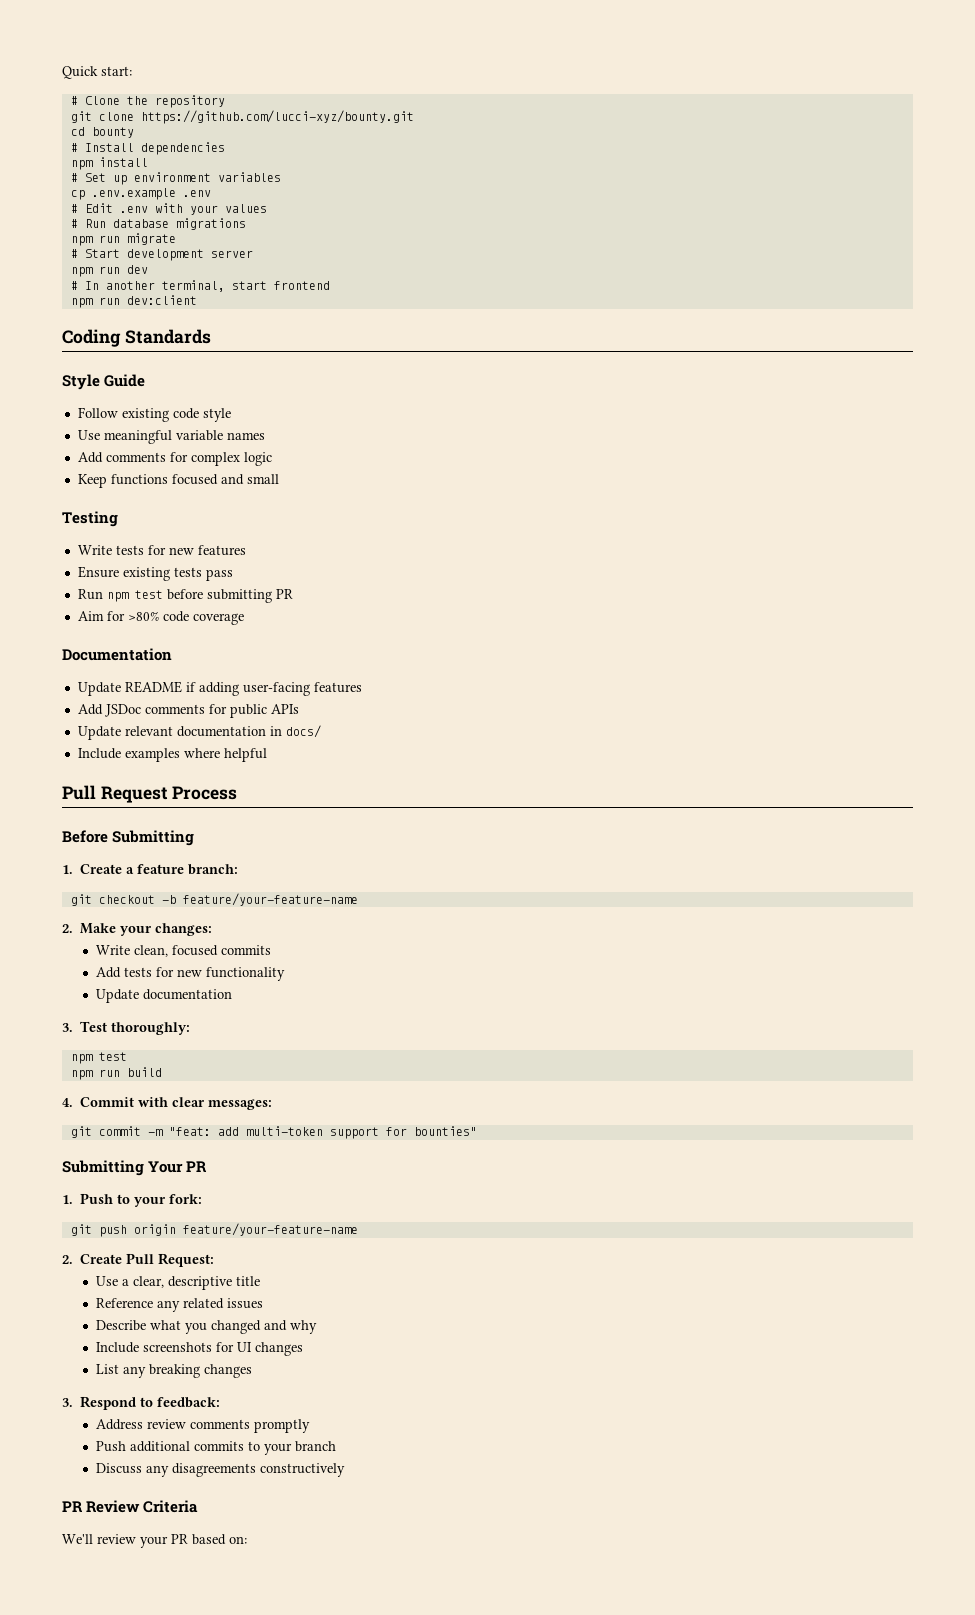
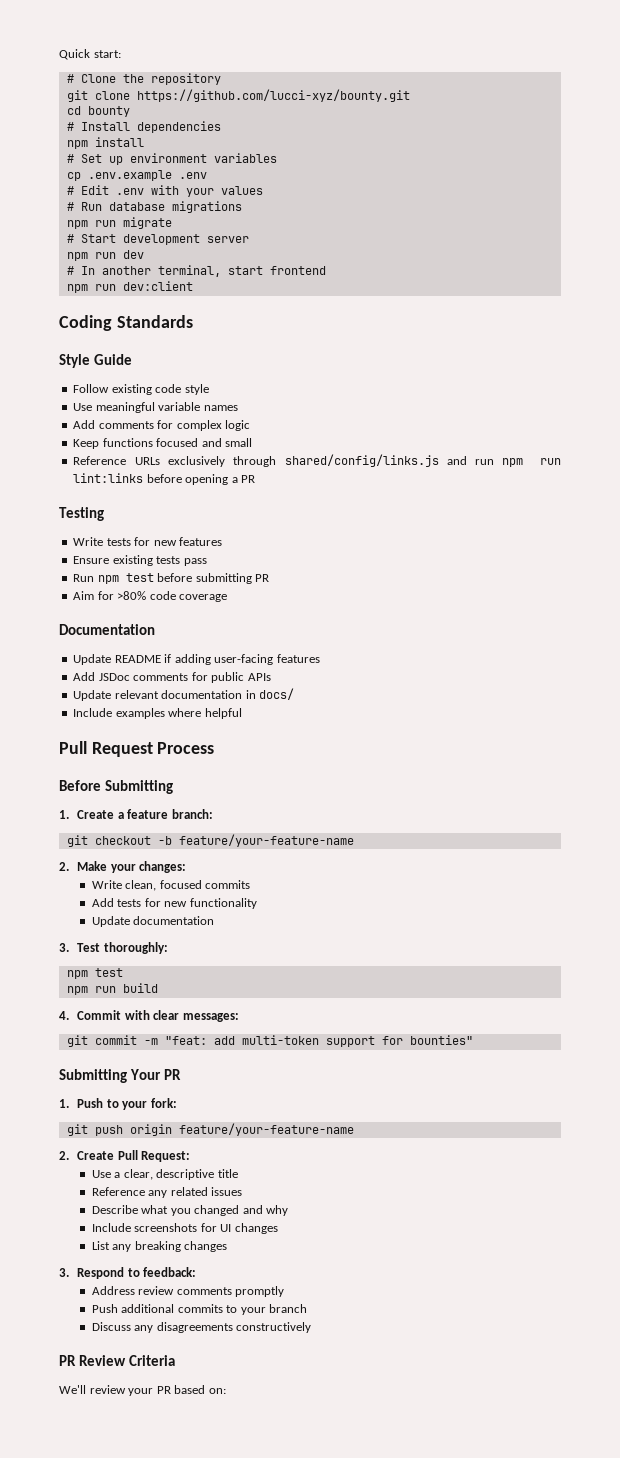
+ Reference URLs exclusively through shared/config/links.js and run npm run lint:links before opening a PR

